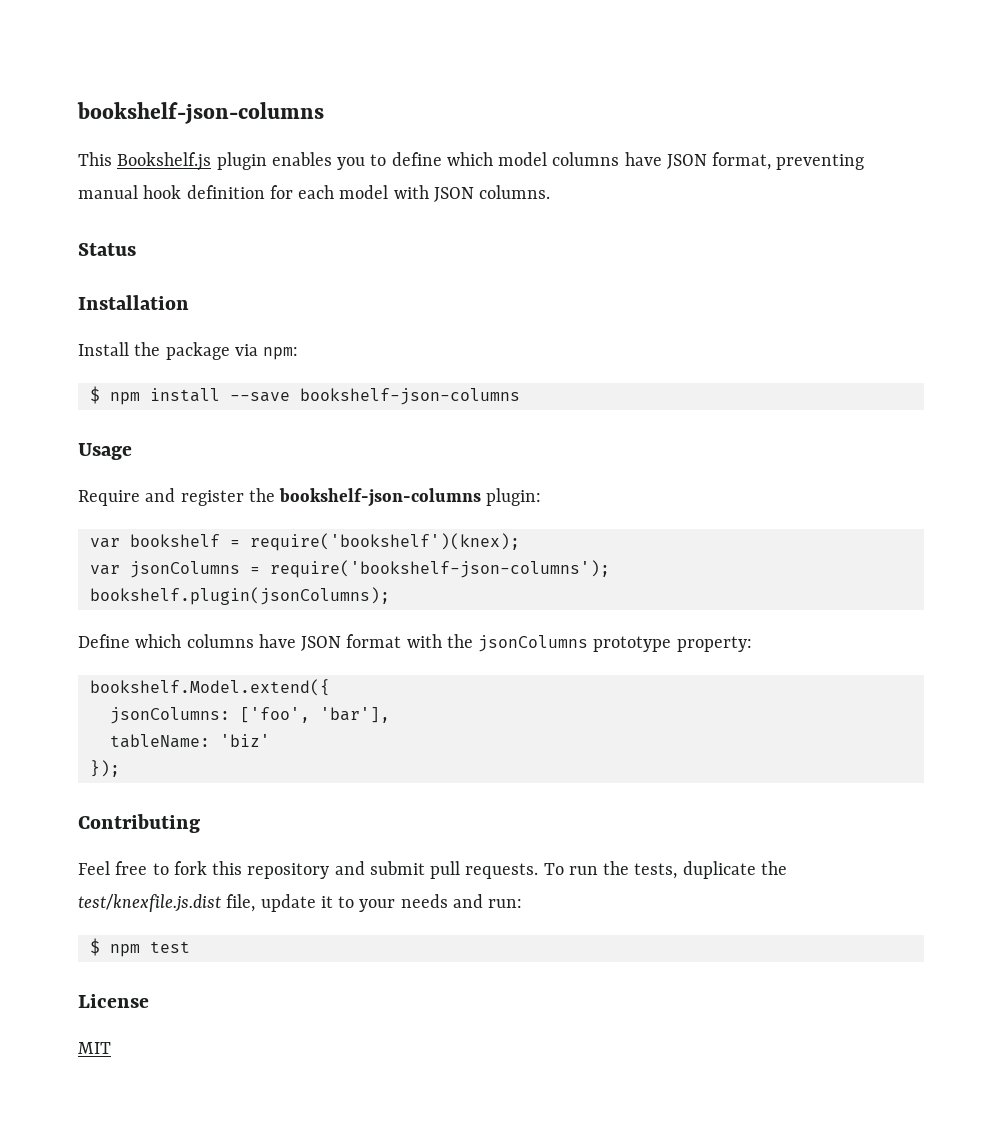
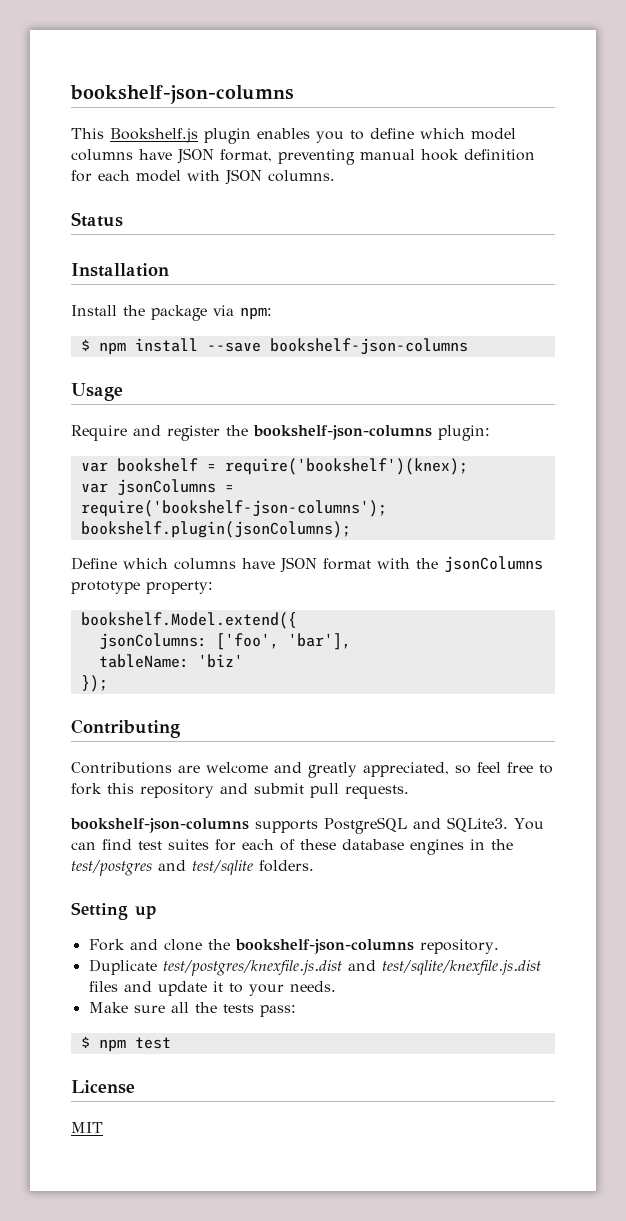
- Feel free to fork this repository and submit pull requests. To run the tests, duplicate the test/knexfile.js.dist file, update it to your needs and run:
+ Contributions are welcome and greatly appreciated, so feel free to fork this repository and submit pull requests.
+ bookshelf-json-columns supports PostgreSQL and SQLite3. You can find test suites for each of these database engines in the test/postgres and test/sqlite folders.
+ Setting up
+ Fork and clone the bookshelf-json-columns repository.
+ Duplicate test/postgres/knexfile.js.dist and test/sqlite/knexfile.js.dist files and update it to your needs.
+ Make sure all the tests pass:

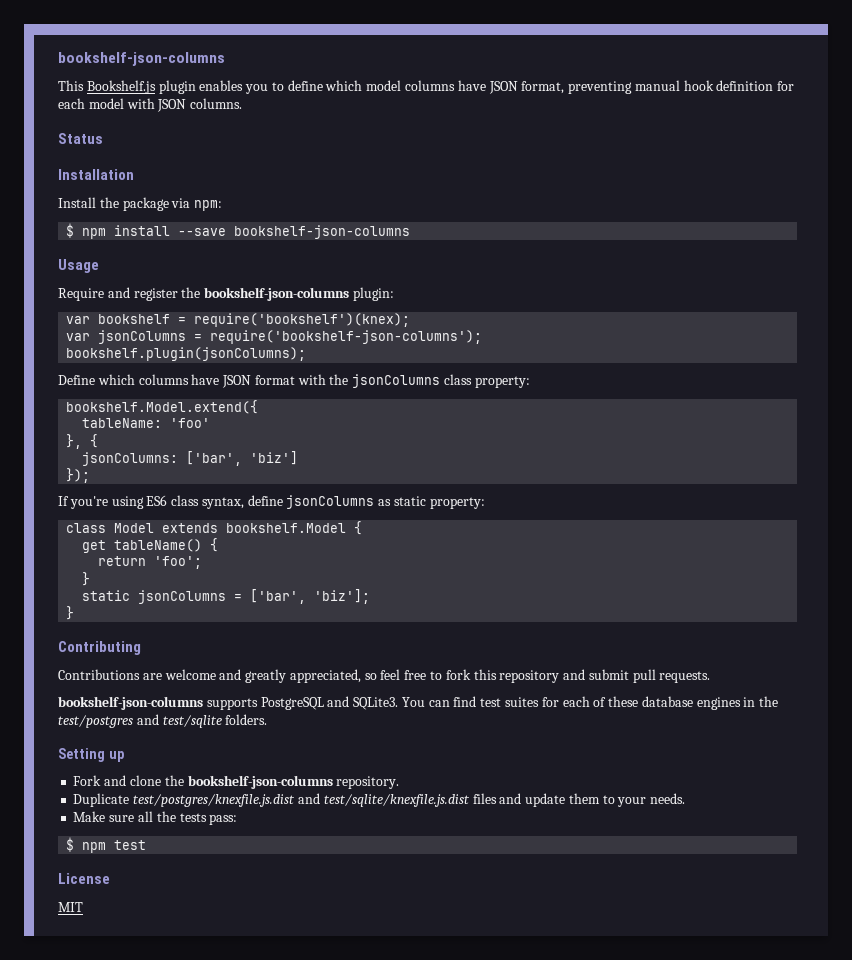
- Define which columns have JSON format with the jsonColumns prototype property:
+ Define which columns have JSON format with the jsonColumns class property:
- jsonColumns: ['foo', 'bar'],
- tableName: 'biz'
+ tableName: 'foo'
+ }, {
+ jsonColumns: ['bar', 'biz']
  });
+ If you're using ES6 class syntax, define jsonColumns as static property:
+ class Model extends bookshelf.Model {
+ get tableName() {
+ return 'foo';
+ }
+ static jsonColumns = ['bar', 'biz'];
+ }
- Duplicate test/postgres/knexfile.js.dist and test/sqlite/knexfile.js.dist files and update it to your needs.
+ Duplicate test/postgres/knexfile.js.dist and test/sqlite/knexfile.js.dist files and update them to your needs.

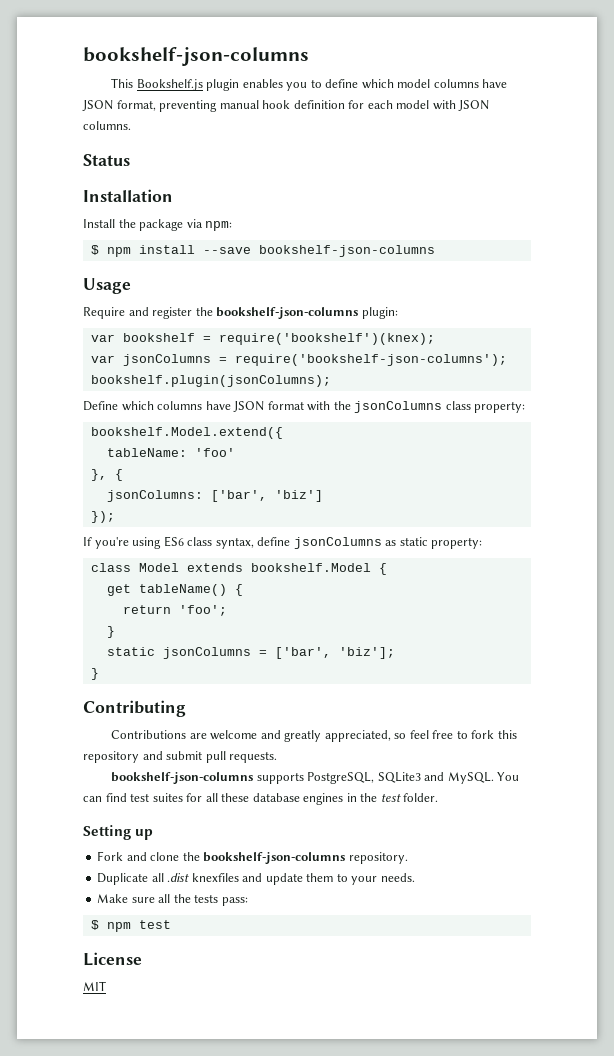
- bookshelf-json-columns supports PostgreSQL and SQLite3.
+ bookshelf-json-columns supports PostgreSQL, SQLite3 and MySQL.
- You can find test suites for each of these database engines in the test/postgres and test/sqlite folders.
+ You can find test suites for all these database engines in the test folder.
- Duplicate test/postgres/knexfile.js.dist and test/sqlite/knexfile.js.dist files and update them to your needs.
+ Duplicate all .dist knexfiles and update them to your needs.

